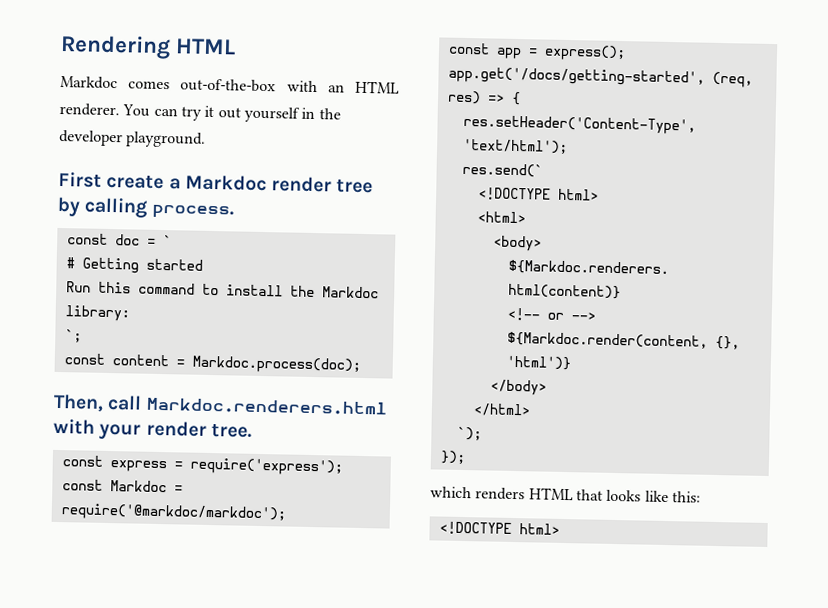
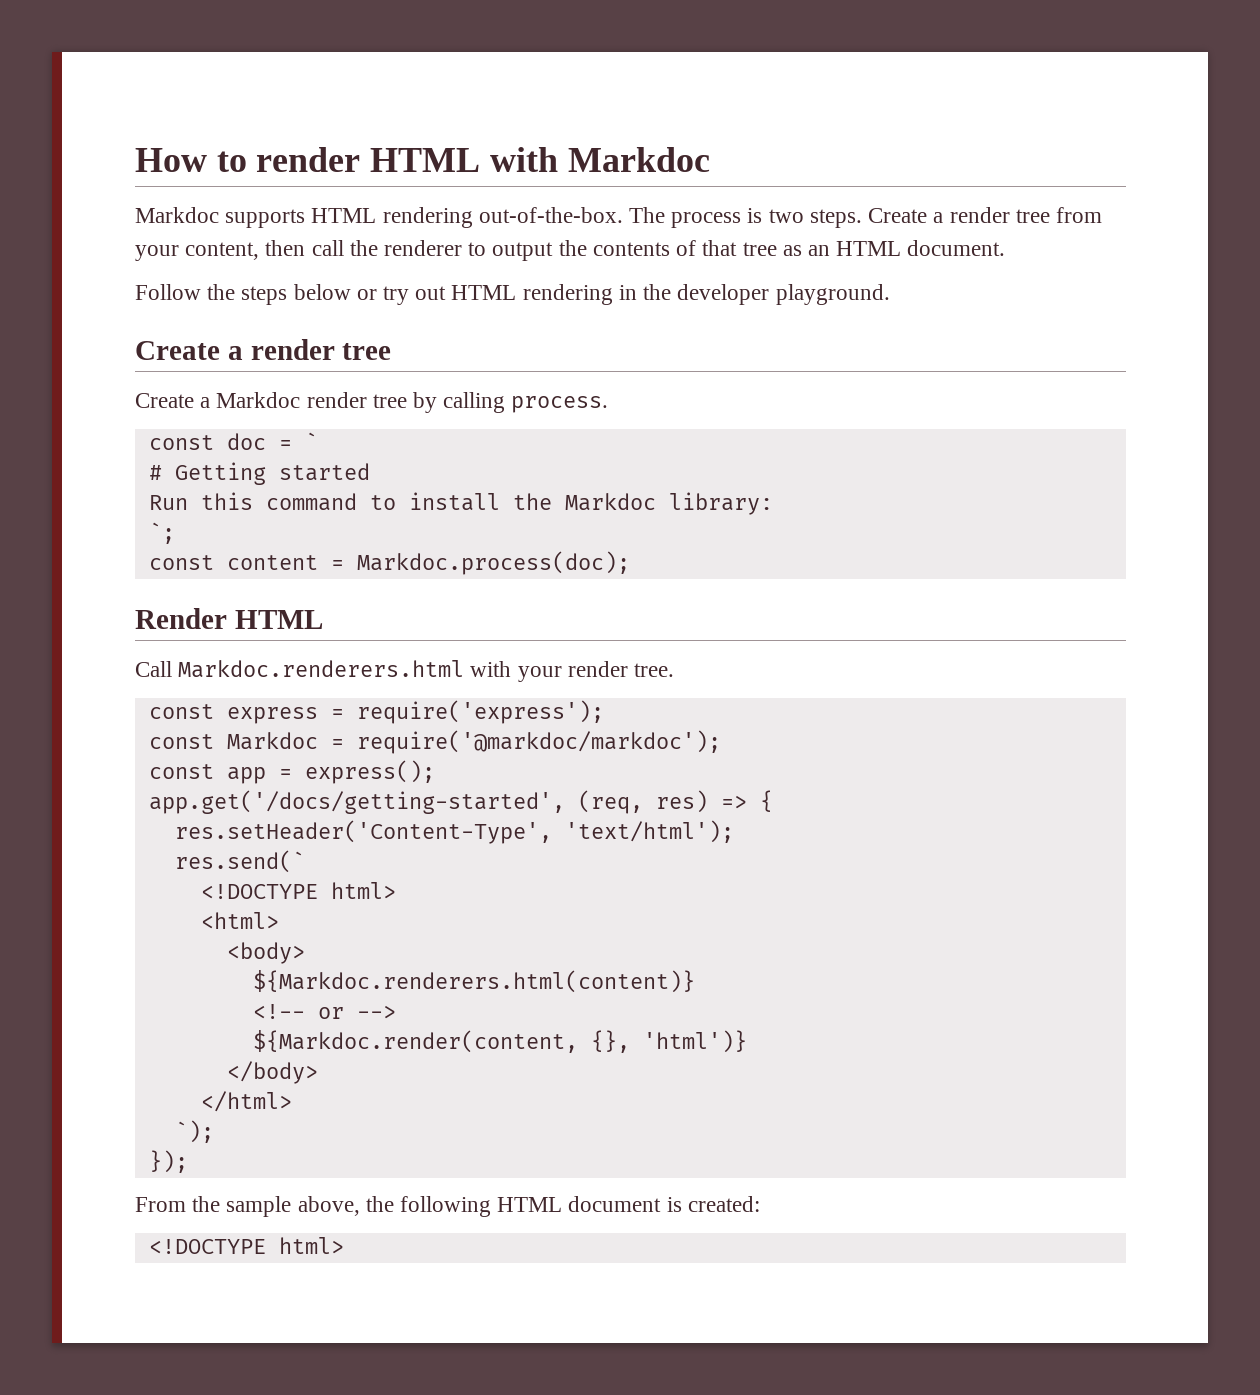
- Rendering HTML
- Markdoc comes out-of-the-box with an HTML renderer. You can try it out yourself in the developer playground.
- First create a Markdoc render tree by calling process.
+ How to render HTML with Markdoc
+ Markdoc supports HTML rendering out-of-the-box. The process is two steps. Create a render tree from your content, then call the renderer to output the contents of that tree as an HTML document.
+ Follow the steps below or try out HTML rendering in the developer playground.
+ Create a render tree
+ Create a Markdoc render tree by calling process.
- Then, call Markdoc.renderers.html with your render tree.
+ Render HTML
+ Call Markdoc.renderers.html with your render tree.
- which renders HTML that looks like this:
+ From the sample above, the following HTML document is created:

